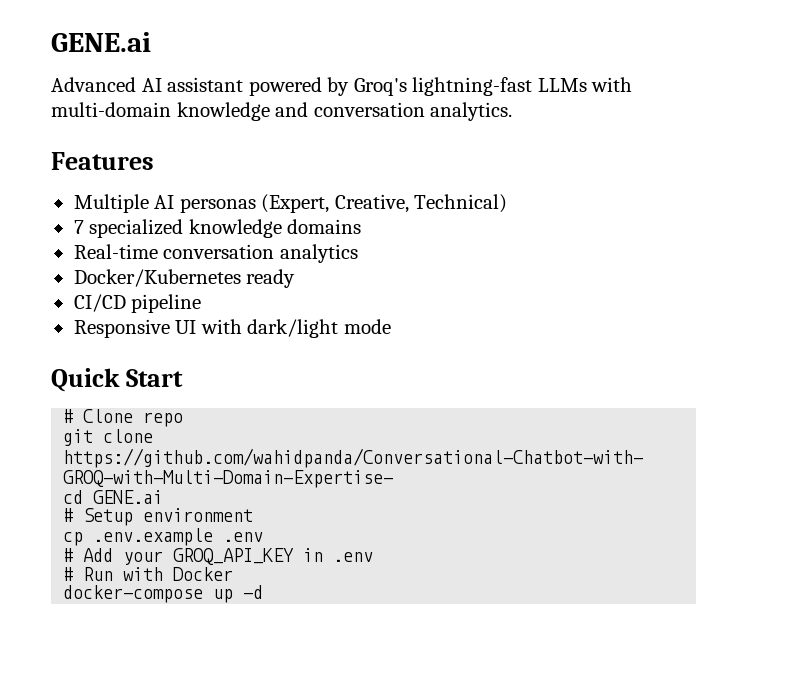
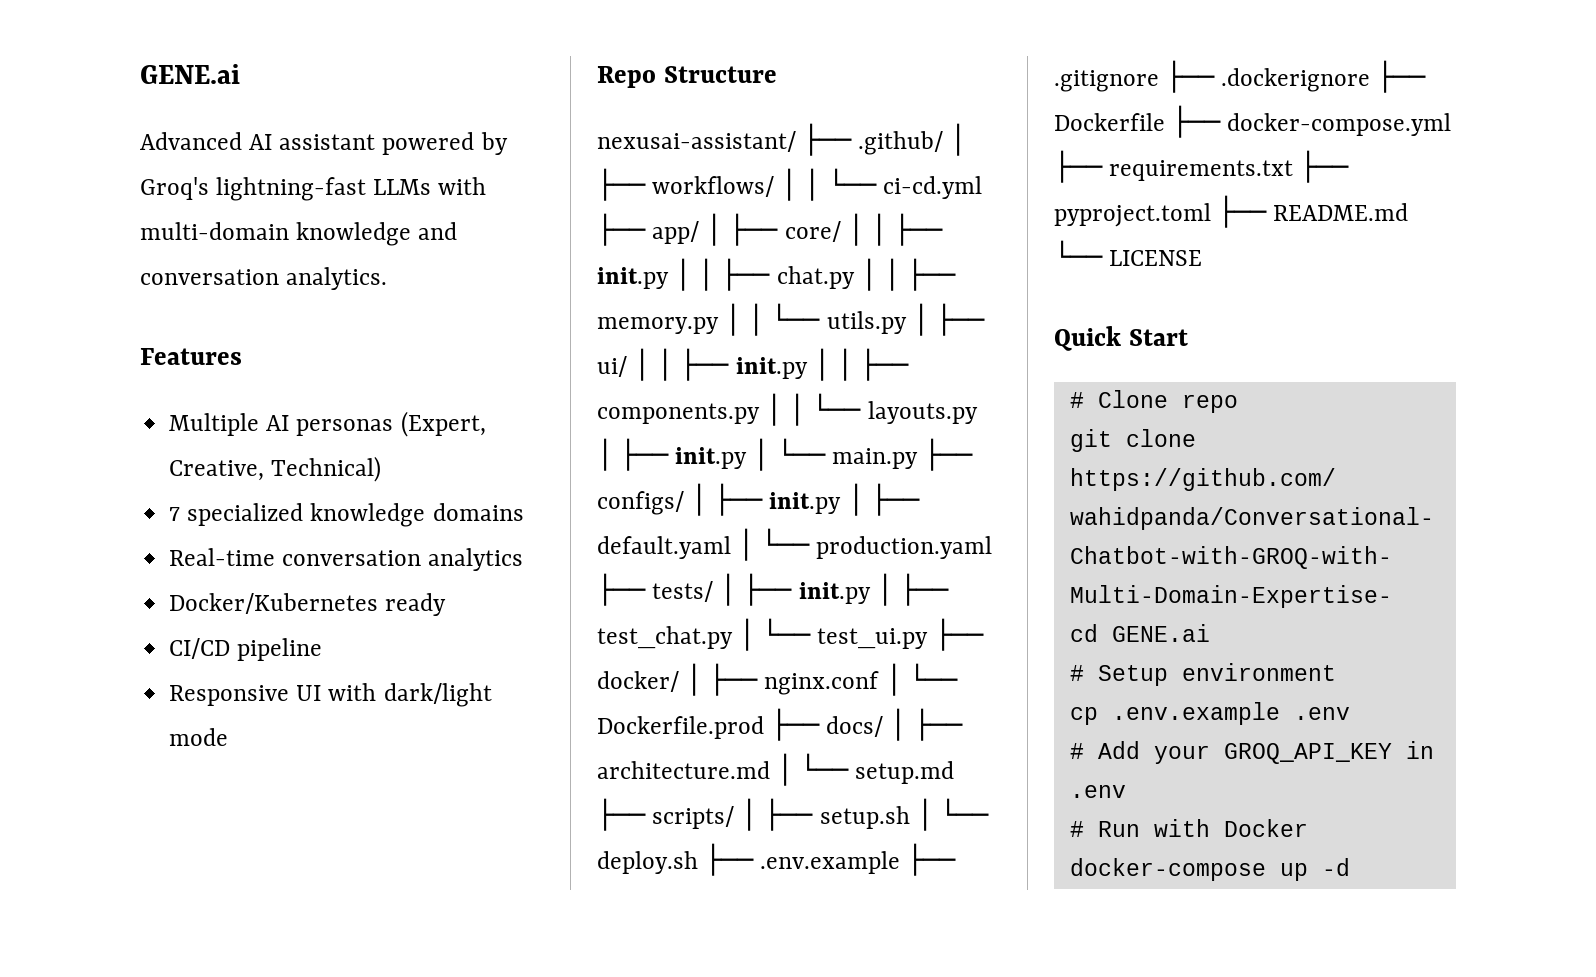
+ Repo Structure
+ nexusai-assistant/ ├── .github/ │ ├── workflows/ │ │ └── ci-cd.yml ├── app/ │ ├── core/ │ │ ├── init.py │ │ ├── chat.py │ │ ├── memory.py │ │ └── utils.py │ ├── ui/ │ │ ├── init.py │ │ ├── components.py │ │ └── layouts.py │ ├── init.py │ └── main.py ├── configs/ │ ├── init.py │ ├── default.yaml │ └── production.yaml ├── tests/ │ ├── init.py │ ├── test_chat.py │ └── test_ui.py ├── docker/ │ ├── nginx.conf │ └── Dockerfile.prod ├── docs/ │ ├── architecture.md │ └── setup.md ├── scripts/ │ ├── setup.sh │ └── deploy.sh ├── .env.example ├── .gitignore ├── .dockerignore ├── Dockerfile ├── docker-compose.yml ├── requirements.txt ├── pyproject.toml ├── README.md └── LICENSE

